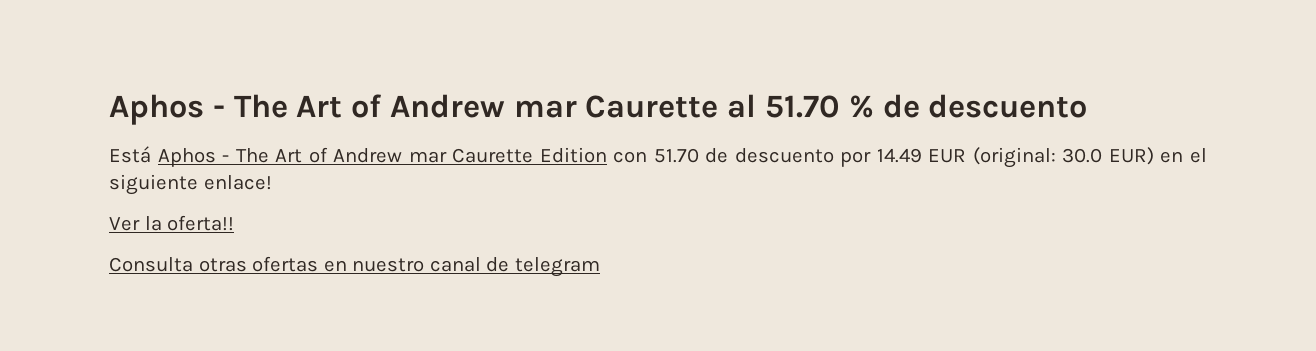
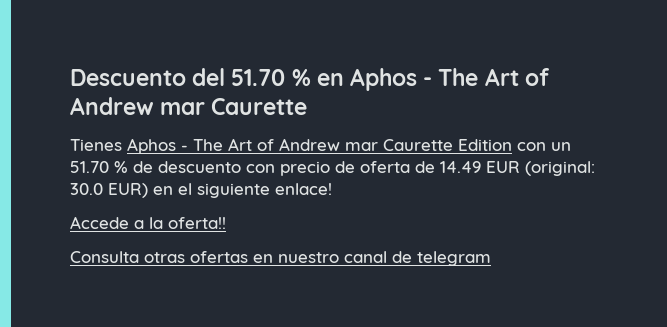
- Aphos - The Art of Andrew mar Caurette al 51.70 % de descuento
- Está Aphos - The Art of Andrew mar Caurette Edition con 51.70 de descuento por 14.49 EUR (original: 30.0 EUR) en el siguiente enlace!
+ Descuento del 51.70 % en Aphos - The Art of Andrew mar Caurette
+ Tienes Aphos - The Art of Andrew mar Caurette Edition con un 51.70 % de descuento con precio de oferta de 14.49 EUR (original: 30.0 EUR) en el siguiente enlace!
- Ver la oferta!!
+ Accede a la oferta!!

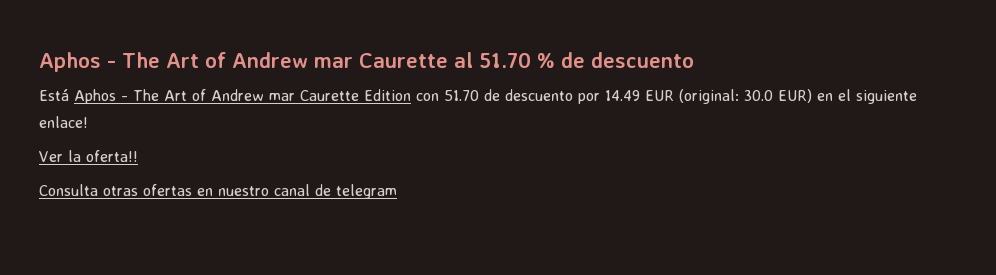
- Descuento del 51.70 % en Aphos - The Art of Andrew mar Caurette
- Tienes Aphos - The Art of Andrew mar Caurette Edition con un 51.70 % de descuento con precio de oferta de 14.49 EUR (original: 30.0 EUR) en el siguiente enlace!
+ Aphos - The Art of Andrew mar Caurette al 51.70 % de descuento
+ Está Aphos - The Art of Andrew mar Caurette Edition con 51.70 de descuento por 14.49 EUR (original: 30.0 EUR) en el siguiente enlace!
- Accede a la oferta!!
+ Ver la oferta!!

